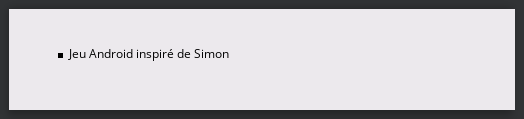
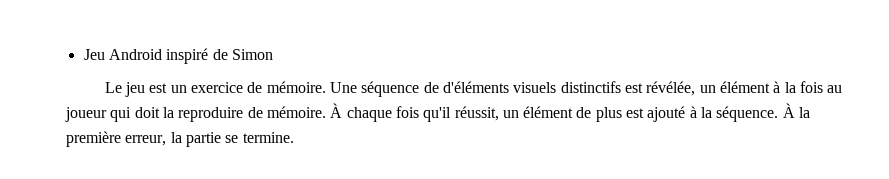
+ Le jeu est un exercice de mémoire. Une séquence de d'éléments visuels distinctifs est révélée, un élément à la fois au joueur qui doit la reproduire de mémoire. À chaque fois qu'il réussit, un élément de plus est ajouté à la séquence. À la première erreur, la partie se termine.

